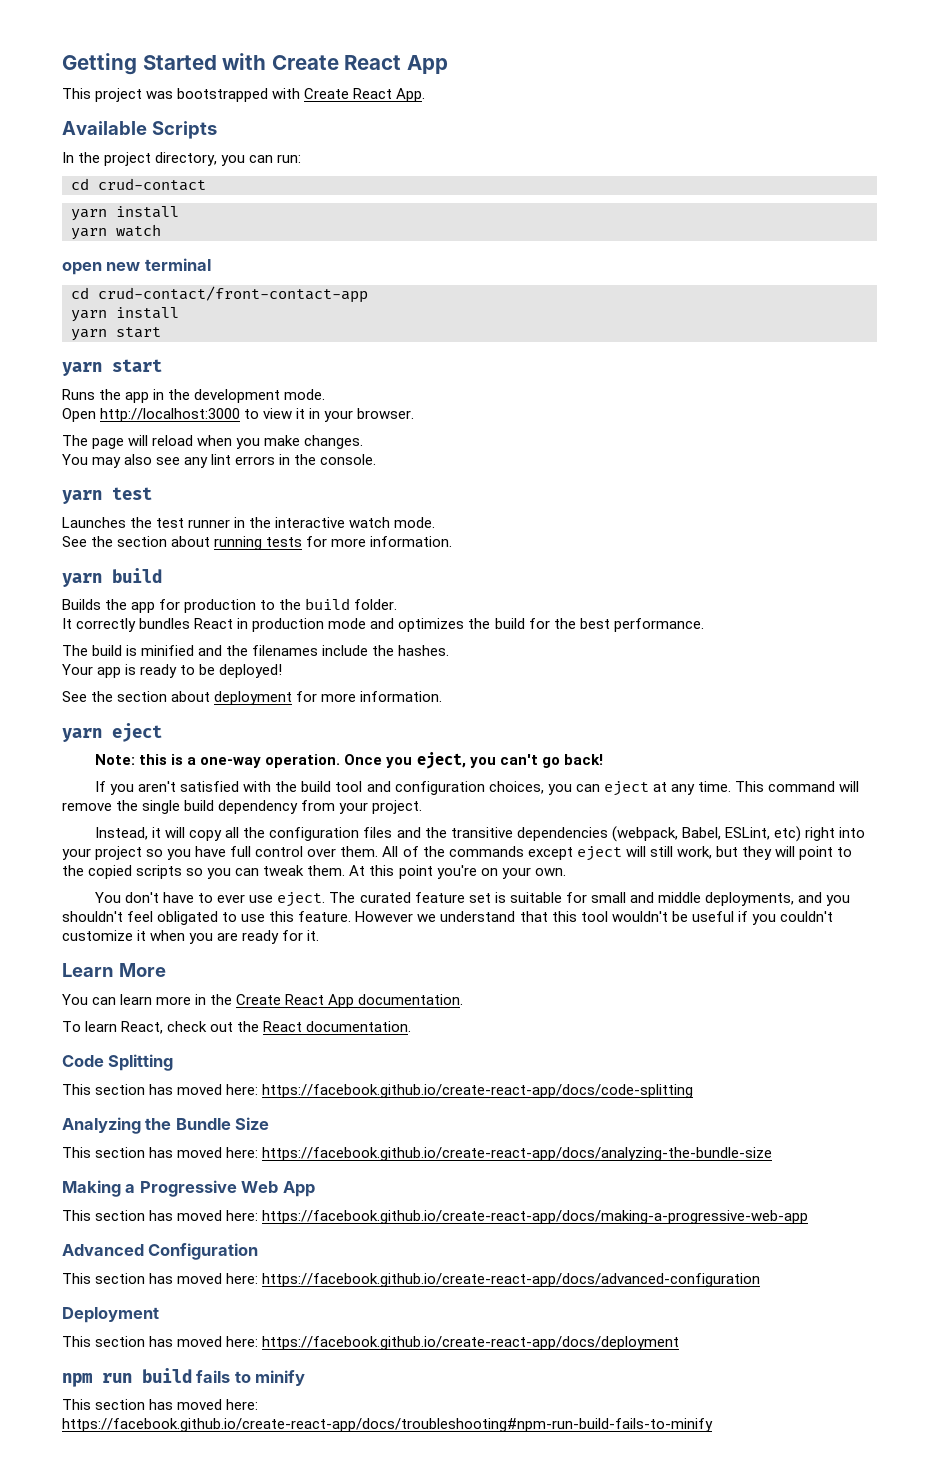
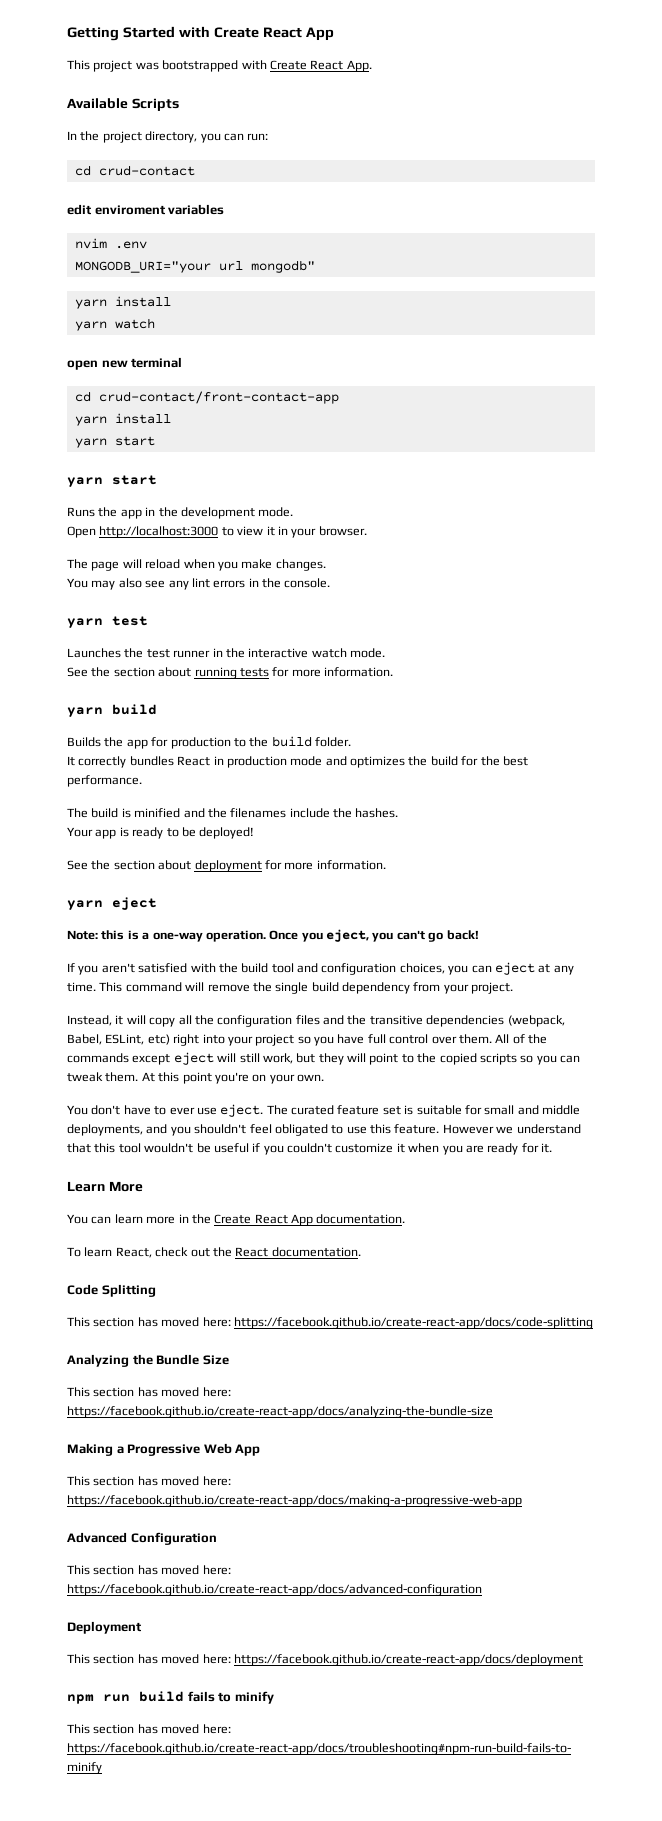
+ edit enviroment variables
+ nvim .env
+ MONGODB_URI="your url mongodb"

